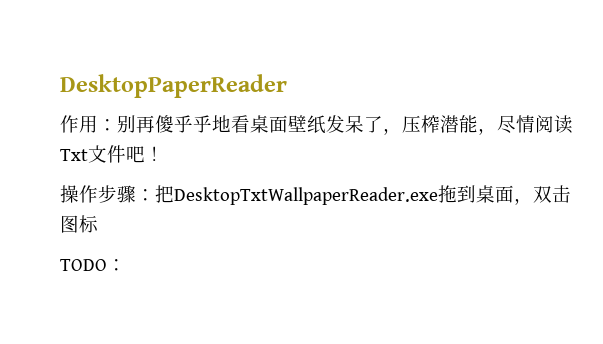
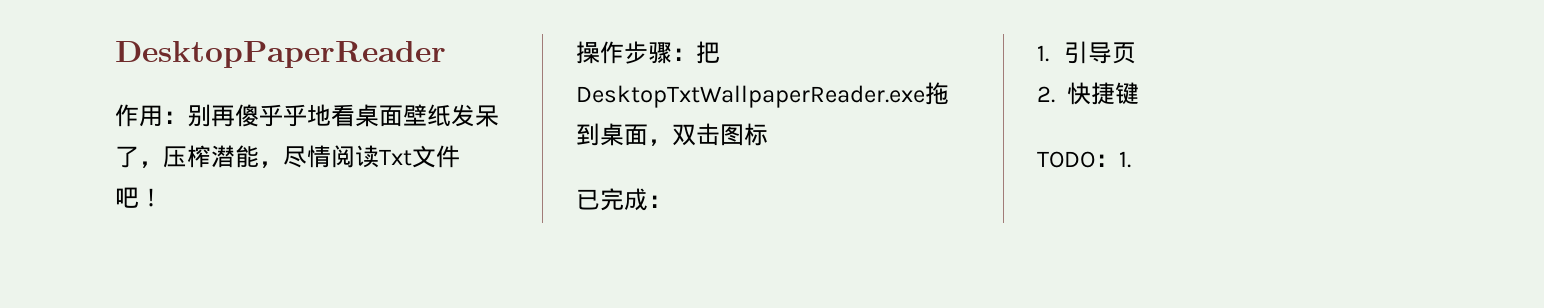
+ 已完成：
+ 1.引导页
+ 2.快捷键
- TODO：
+ TODO：1.

